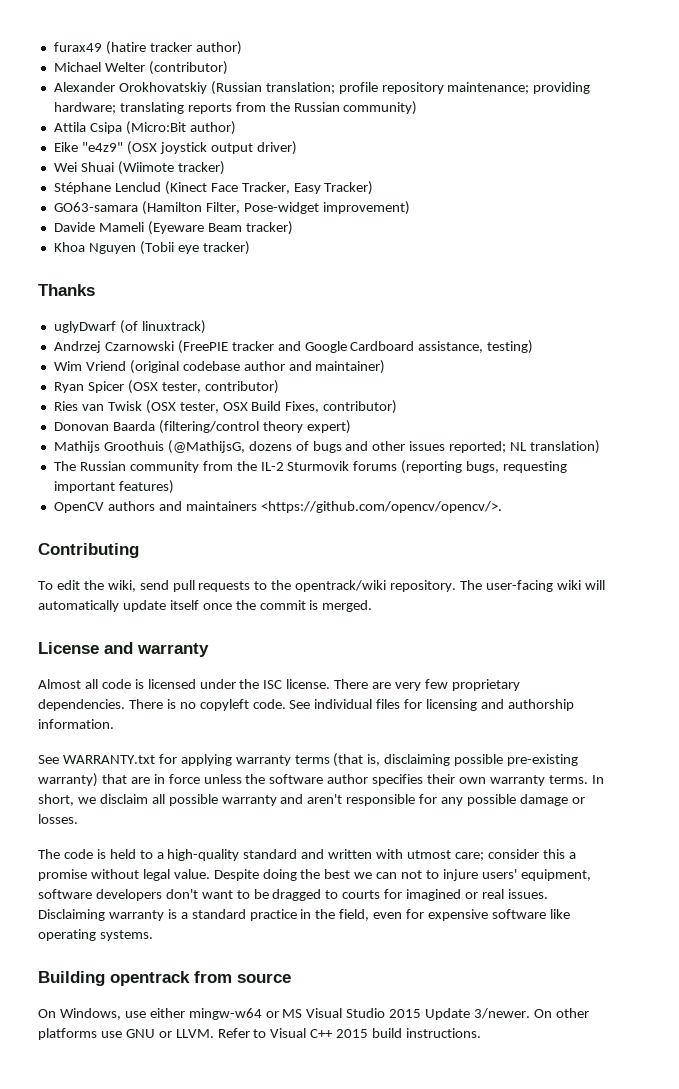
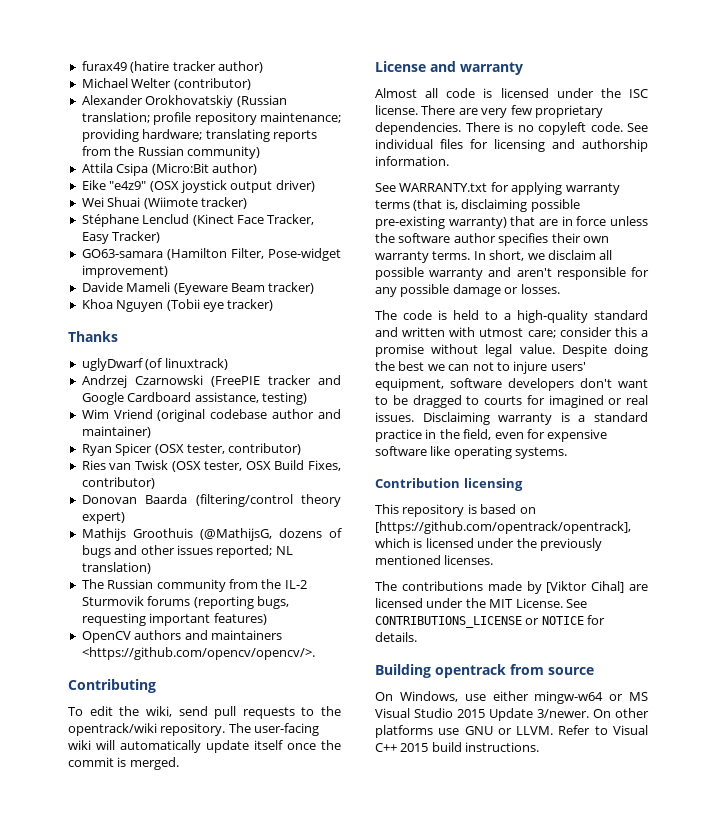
+ Contribution licensing
+ This repository is based on [https://github.com/opentrack/opentrack], which is licensed under the previously mentioned licenses.
+ The contributions made by [Viktor Cihal] are licensed under the MIT License. See CONTRIBUTIONS_LICENSE or NOTICE for details.

